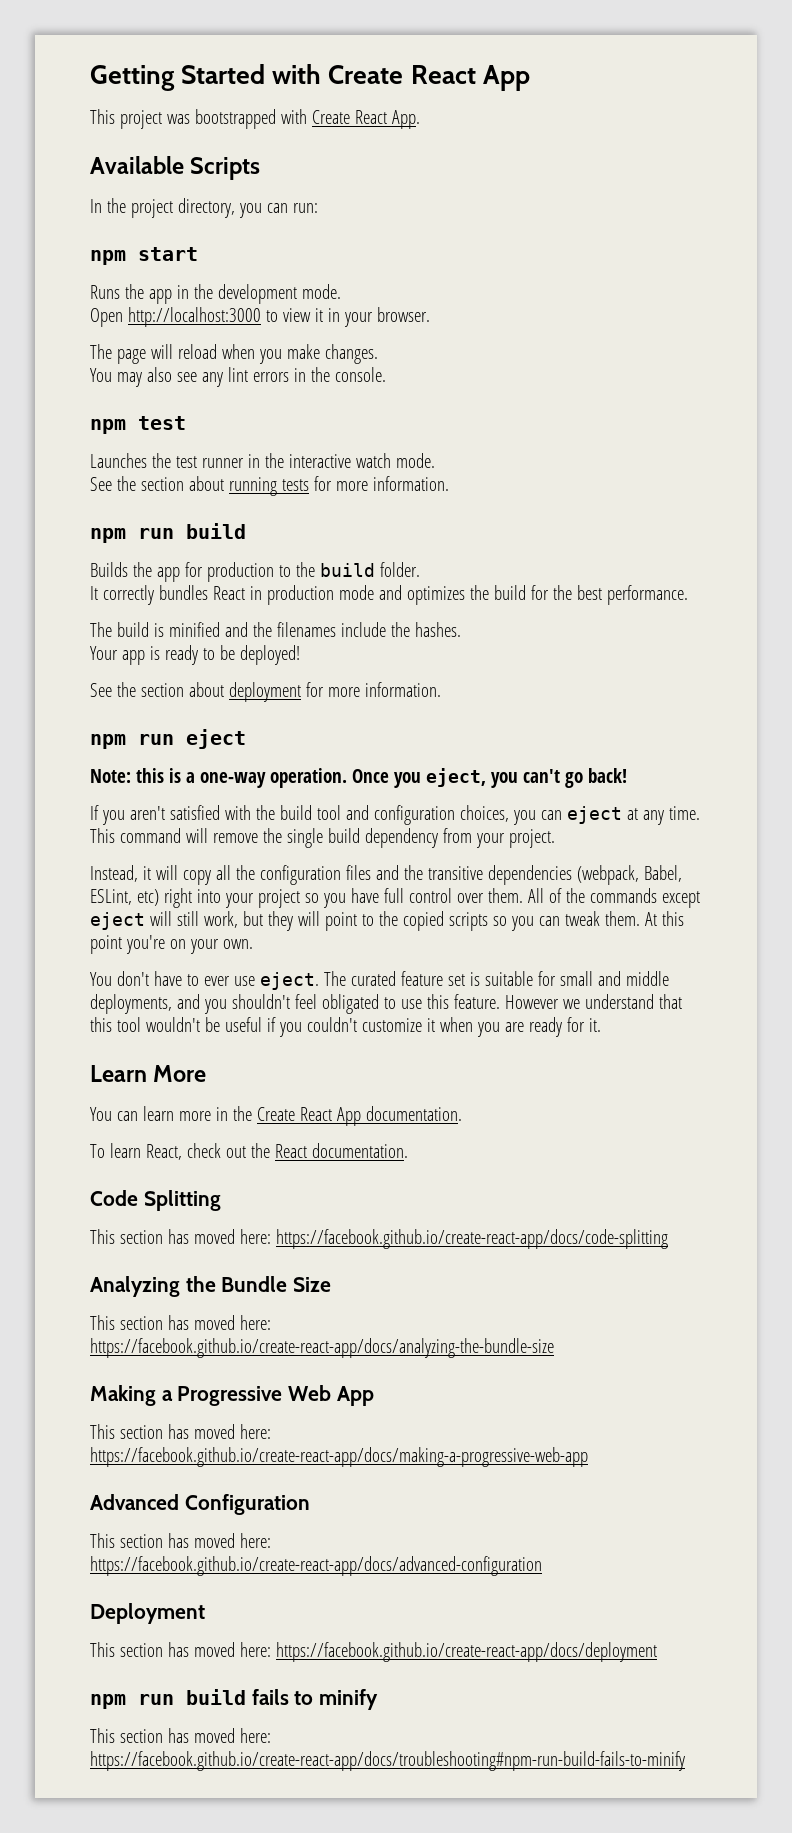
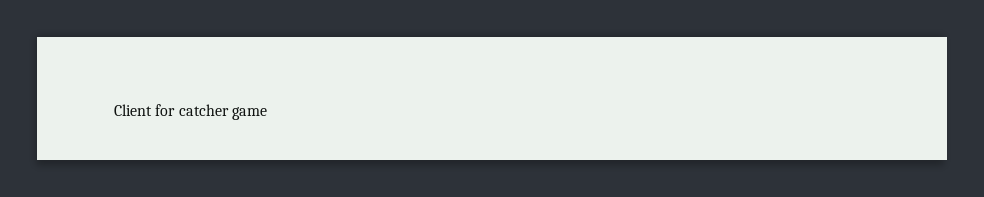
- Getting Started with Create React App
- This project was bootstrapped with Create React App.
- Available Scripts
- In the project directory, you can run:
- npm start
- Runs the app in the development mode.
- Open http://localhost:3000 to view it in your browser.
- The page will reload when you make changes.
- You may also see any lint errors in the console.
- npm test
- Launches the test runner in the interactive watch mode.
- See the section about running tests for more information.
- npm run build
- Builds the app for production to the build folder.
- It correctly bundles React in production mode and optimizes the build for the best performance.
- The build is minified and the filenames include the hashes.
- Your app is ready to be deployed!
- See the section about deployment for more information.
- npm run eject
- Note: this is a one-way operation. Once you eject, you can't go back!
- If you aren't satisfied with the build tool and configuration choices, you can eject at any time. This command will remove the single build dependency from your project.
- Instead, it will copy all the configuration files and the transitive dependencies (webpack, Babel, ESLint, etc) right into your project so you have full control over them. All of the commands except eject will still work, but they will point to the copied scripts so you can tweak them. At this point you're on your own.
- You don't have to ever use eject. The curated feature set is suitable for small and middle deployments, and you shouldn't feel obligated to use this feature. However we understand that this tool wouldn't be useful if you couldn't customize it when you are ready for it.
- Learn More
- You can learn more in the Create React App documentation.
- To learn React, check out the React documentation.
- Code Splitting
- This section has moved here: https://facebook.github.io/create-react-app/docs/code-splitting
- Analyzing the Bundle Size
- This section has moved here: https://facebook.github.io/create-react-app/docs/analyzing-the-bundle-size
- Making a Progressive Web App
- This section has moved here: https://facebook.github.io/create-react-app/docs/making-a-progressive-web-app
- Advanced Configuration
- This section has moved here: https://facebook.github.io/create-react-app/docs/advanced-configuration
- Deployment
- This section has moved here: https://facebook.github.io/create-react-app/docs/deployment
- npm run build fails to minify
- This section has moved here: https://facebook.github.io/create-react-app/docs/troubleshooting#npm-run-build-fails-to-minify
+ Client for catcher game

